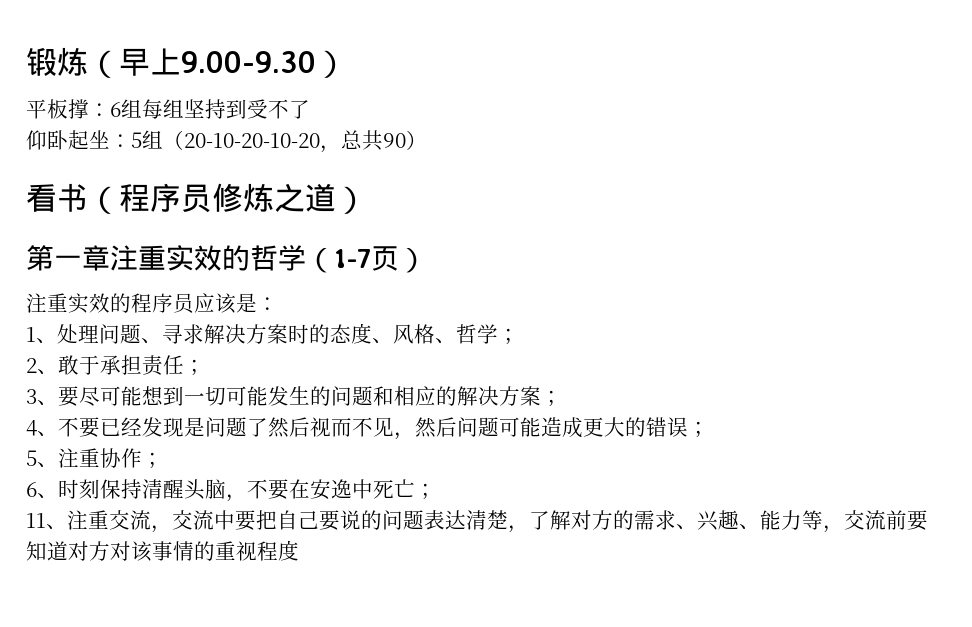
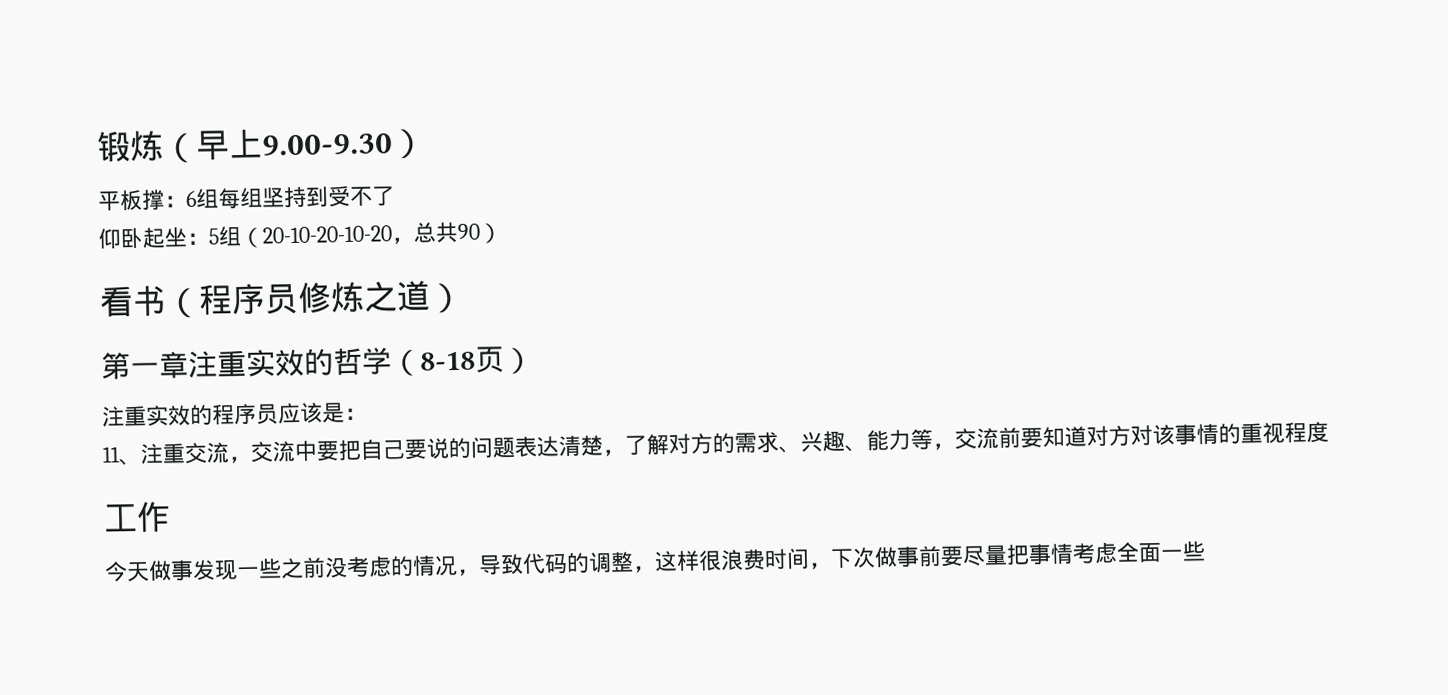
- 第一章注重实效的哲学（1-7页）
+ 第一章注重实效的哲学（8-18页）
- 1、处理问题、寻求解决方案时的态度、风格、哲学；
- 2、敢于承担责任；
- 3、要尽可能想到一切可能发生的问题和相应的解决方案；
- 4、不要已经发现是问题了然后视而不见，然后问题可能造成更大的错误；
- 5、注重协作；
- 6、时刻保持清醒头脑，不要在安逸中死亡；
+ 工作
+ 今天做事发现一些之前没考虑的情况，导致代码的调整，这样很浪费时间，下次做事前要尽量把事情考虑全面一些

